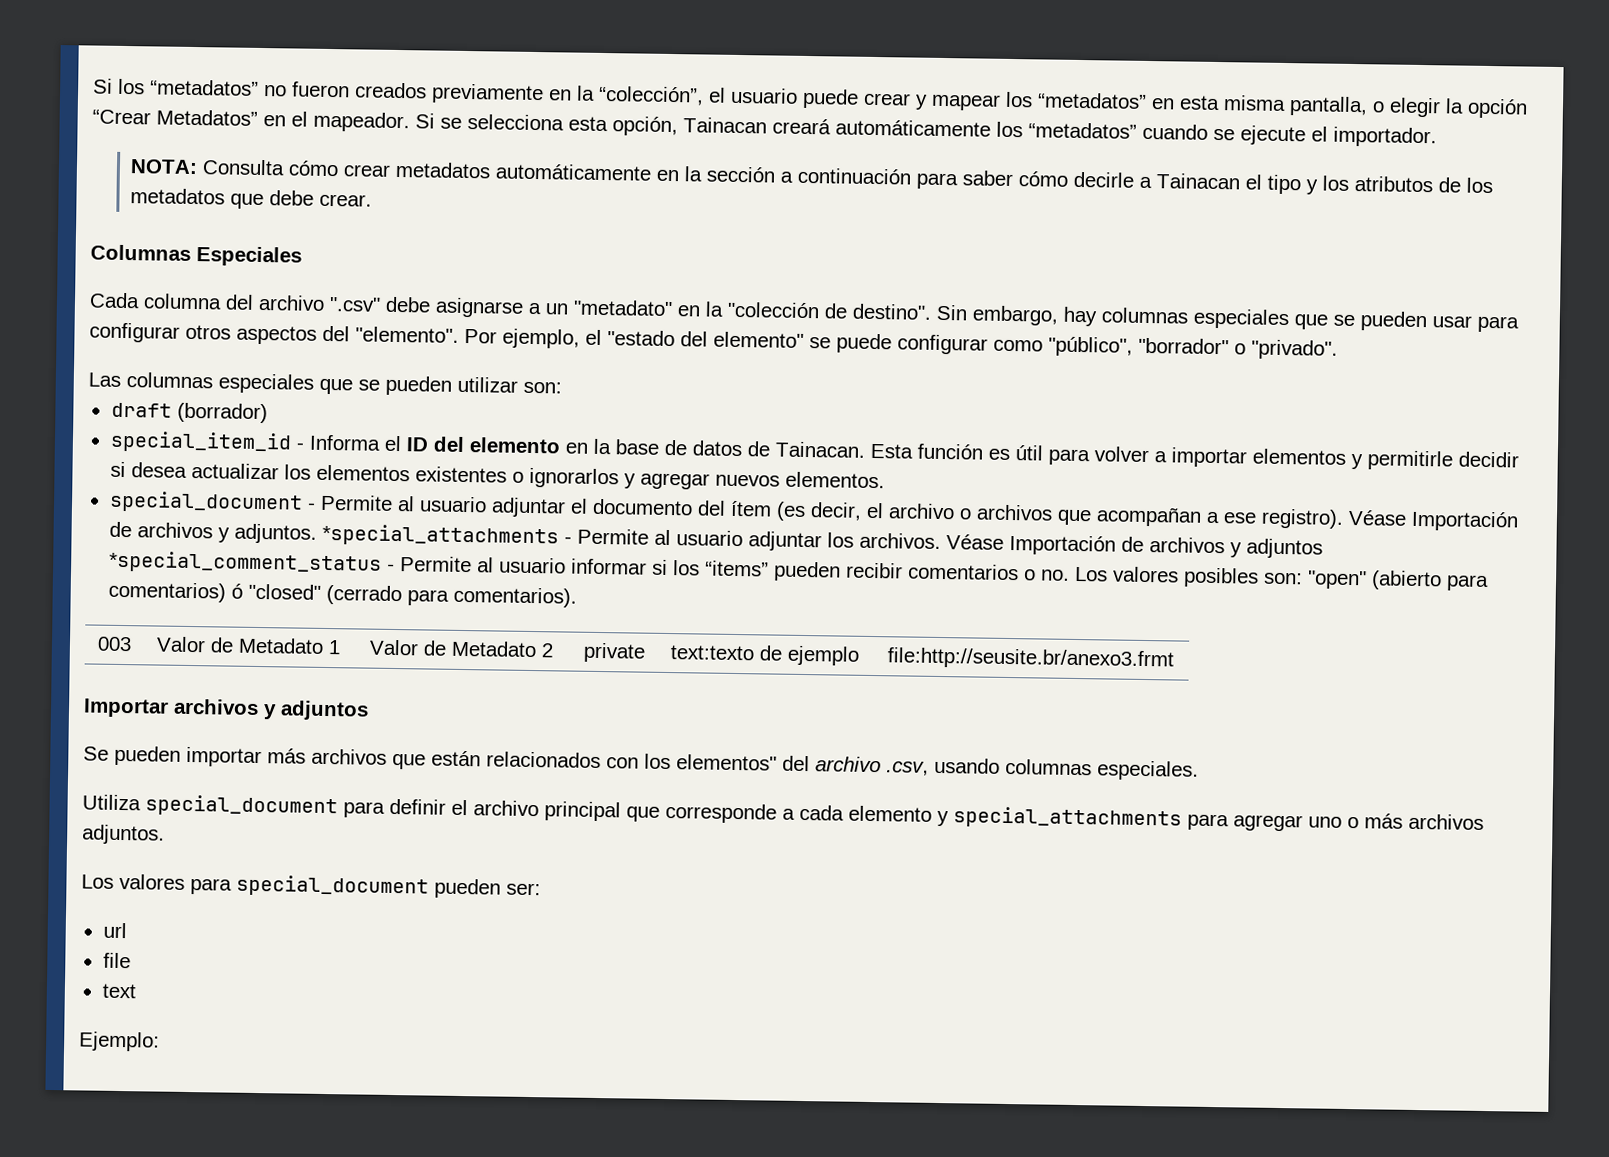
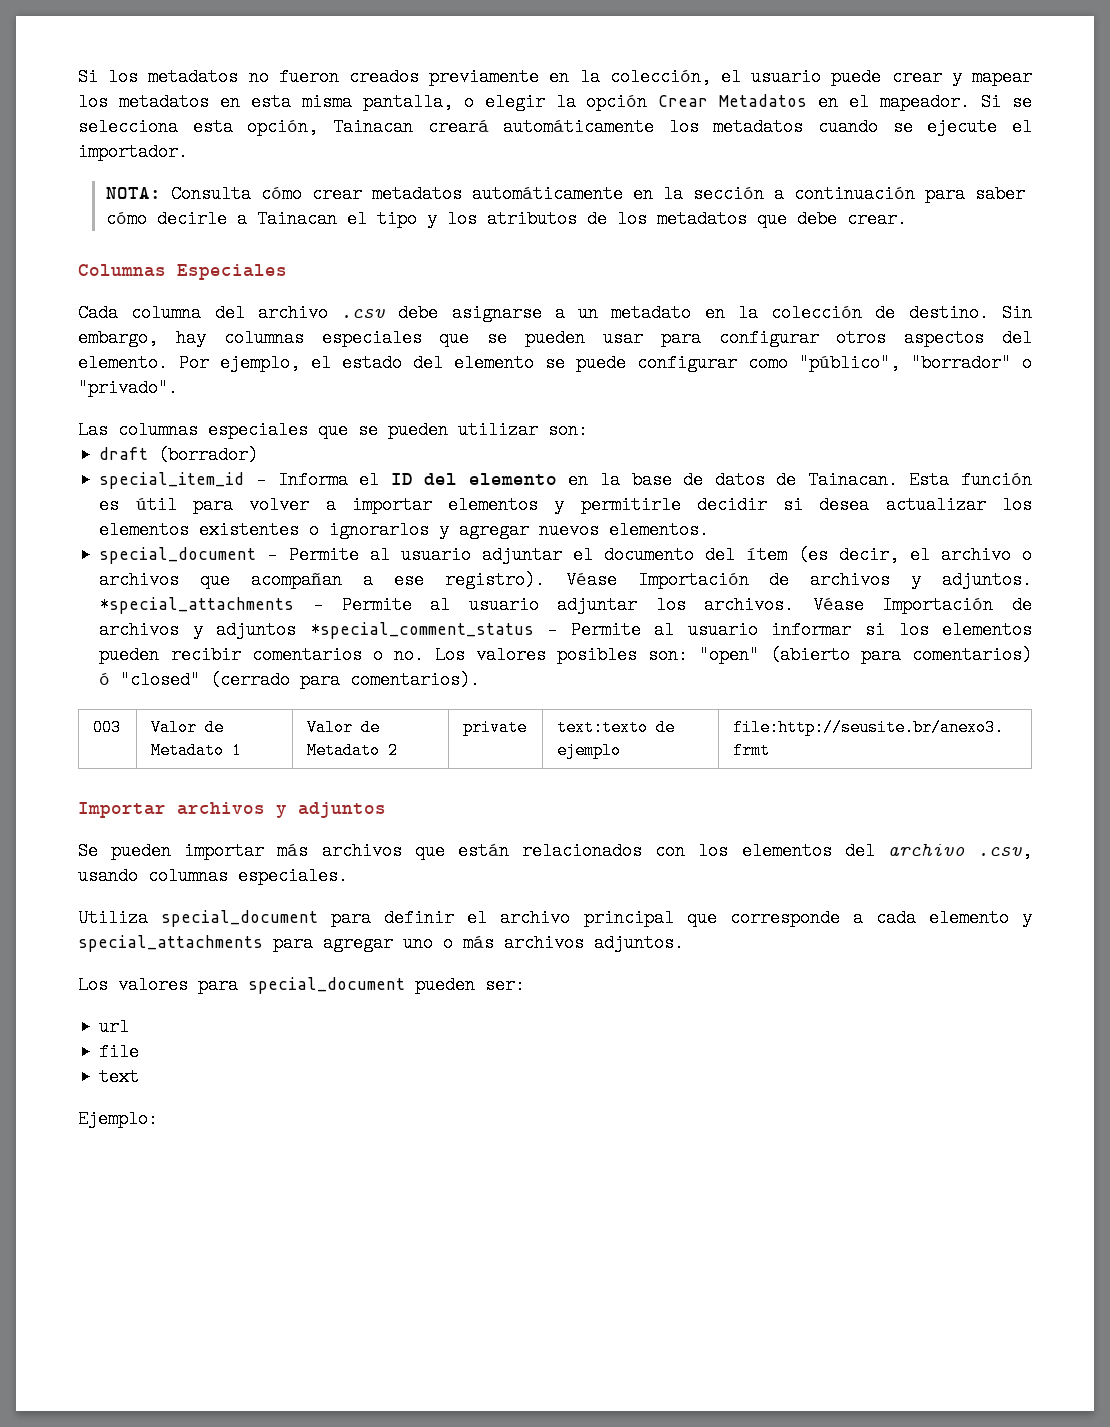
- Si los “metadatos” no fueron creados previamente en la “colección”, el usuario puede crear y mapear los “metadatos” en esta misma pantalla, o elegir la opción “Crear Metadatos” en el mapeador.
+ Si los metadatos no fueron creados previamente en la colección, el usuario puede crear y mapear los metadatos en esta misma pantalla, o elegir la opción Crear Metadatos en el mapeador.
- Si se selecciona esta opción, Tainacan creará automáticamente los “metadatos” cuando se ejecute el importador.
+ Si se selecciona esta opción, Tainacan creará automáticamente los metadatos cuando se ejecute el importador.
- Cada columna del archivo ".csv" debe asignarse a un "metadato" en la "colección de destino".
+ Cada columna del archivo .csv debe asignarse a un metadato en la colección de destino.
- Sin embargo, hay columnas especiales que se pueden usar para configurar otros aspectos del "elemento".
+ Sin embargo, hay columnas especiales que se pueden usar para configurar otros aspectos del elemento.
- Por ejemplo, el "estado del elemento" se puede configurar como "público", "borrador" o "privado".
+ Por ejemplo, el estado del elemento se puede configurar como "público", "borrador" o "privado".
- Véase Importación de archivos y adjuntos *special_comment_status - Permite al usuario informar si los “items” pueden recibir comentarios o no. Los valores posibles son: "open" (abierto para comentarios) ó "closed" (cerrado para comentarios).
+ Véase Importación de archivos y adjuntos *special_comment_status - Permite al usuario informar si los elementos pueden recibir comentarios o no. Los valores posibles son: "open" (abierto para comentarios) ó "closed" (cerrado para comentarios).
- Se pueden importar más archivos que están relacionados con los elementos" del archivo .csv, usando columnas especiales.
+ Se pueden importar más archivos que están relacionados con los elementos del archivo .csv, usando columnas especiales.

